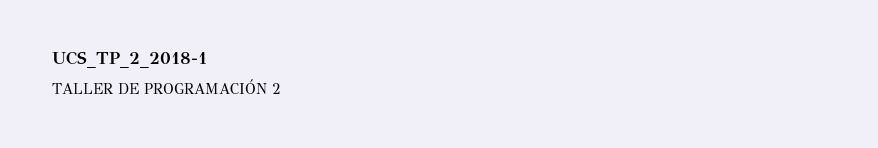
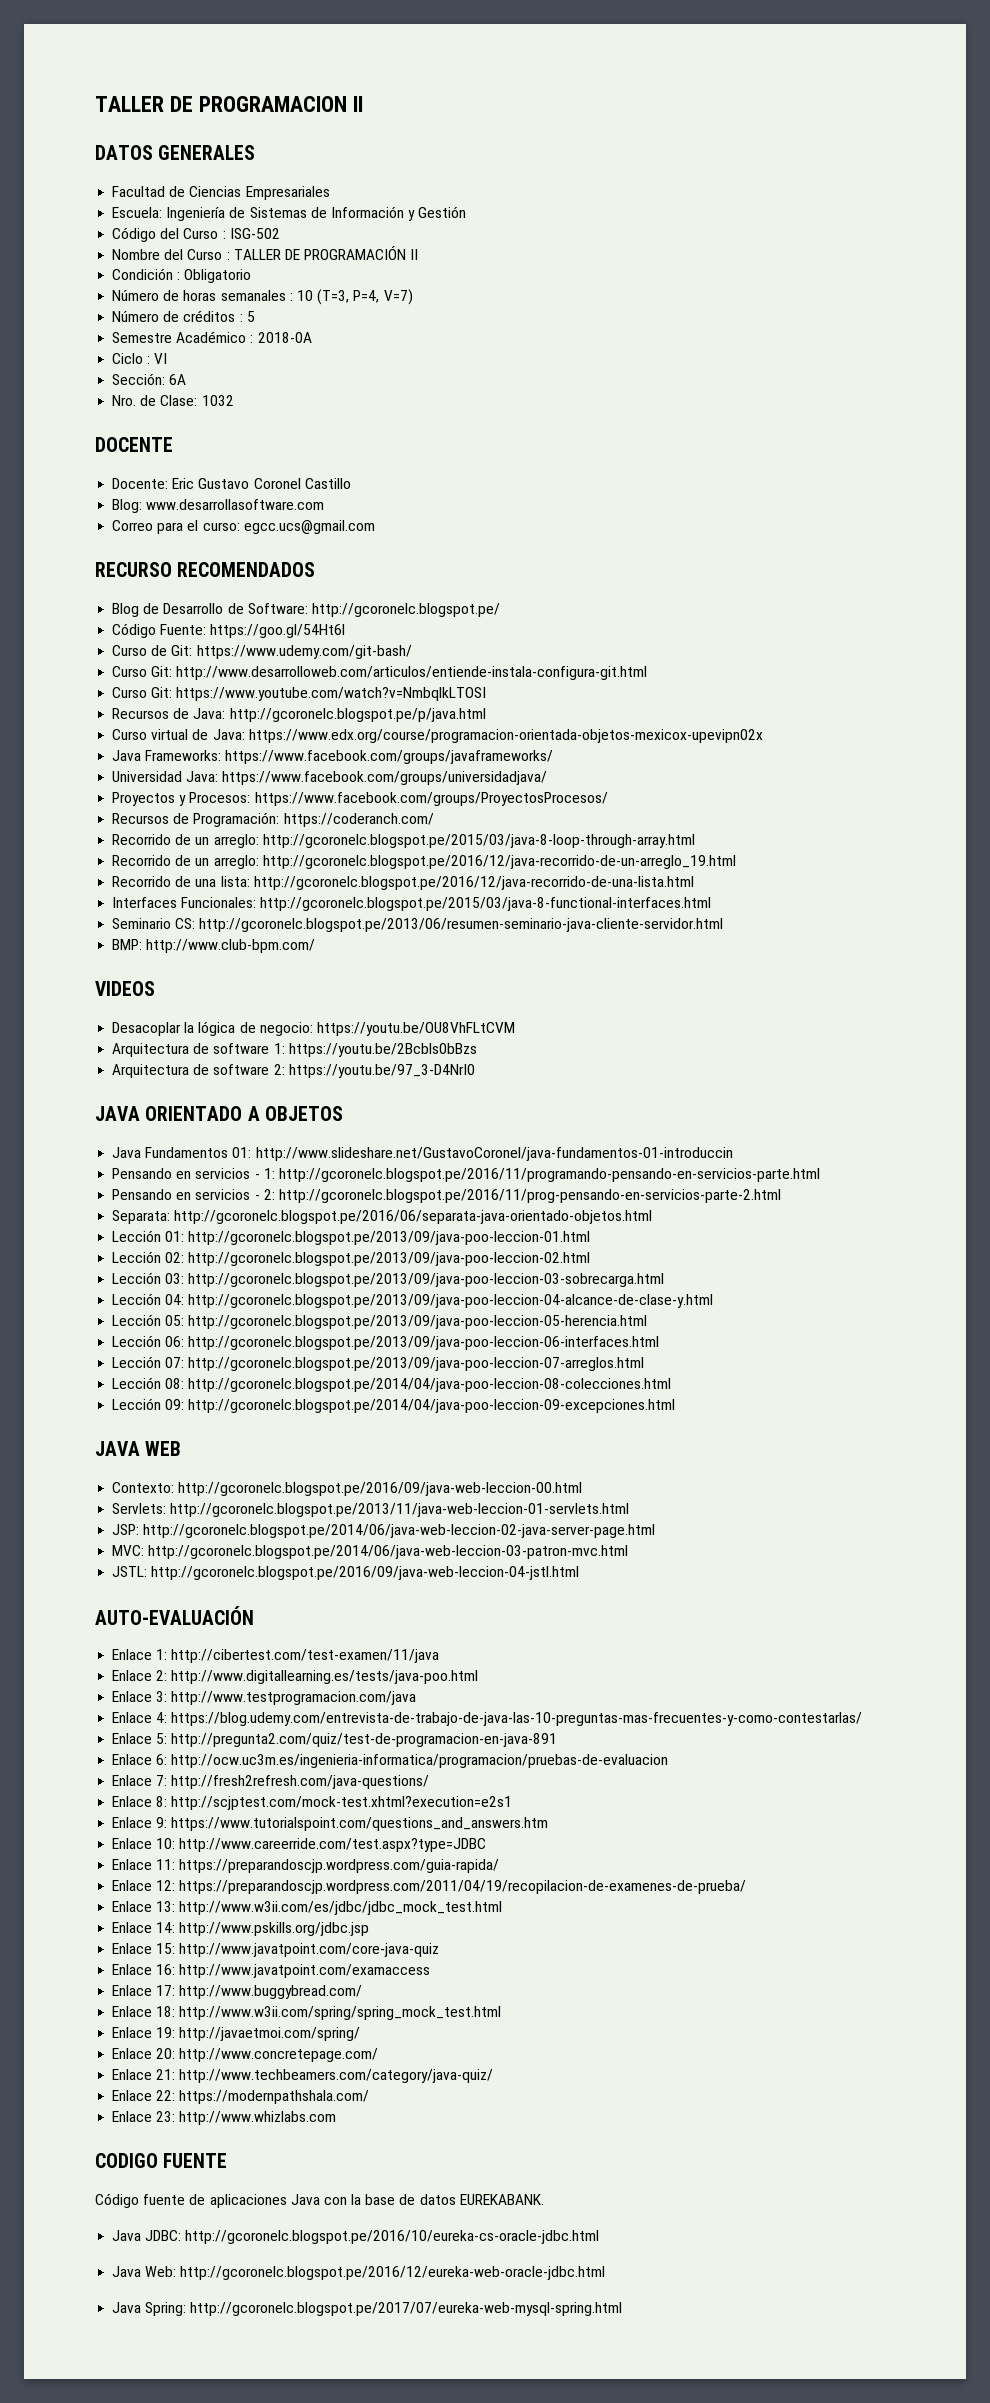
- UCS_TP_2_2018-1
- TALLER DE PROGRAMACIÓN 2
+ TALLER DE PROGRAMACION II
+ DATOS GENERALES
+ Facultad de Ciencias Empresariales
+ Escuela: Ingeniería de Sistemas de Información y Gestión
+ Código del Curso : ISG-502
+ Nombre del Curso : TALLER DE PROGRAMACIÓN II
+ Condición : Obligatorio
+ Número de horas semanales : 10 (T=3, P=4, V=7)
+ Número de créditos : 5
+ Semestre Académico : 2018-0A
+ Ciclo : VI
+ Sección: 6A
+ Nro. de Clase: 1032
+ DOCENTE
+ Docente: Eric Gustavo Coronel Castillo
+ Blog: www.desarrollasoftware.com
+ Correo para el curso: egcc.ucs@gmail.com
+ RECURSO RECOMENDADOS
+ Blog de Desarrollo de Software: http://gcoronelc.blogspot.pe/
+ Código Fuente: https://goo.gl/54Ht6l
+ Curso de Git: https://www.udemy.com/git-bash/
+ Curso Git: http://www.desarrolloweb.com/articulos/entiende-instala-configura-git.html
+ Curso Git: https://www.youtube.com/watch?v=NmbqlkLTOSI
+ Recursos de Java: http://gcoronelc.blogspot.pe/p/java.html
+ Curso virtual de Java: https://www.edx.org/course/programacion-orientada-objetos-mexicox-upevipn02x
+ Java Frameworks: https://www.facebook.com/groups/javaframeworks/
+ Universidad Java: https://www.facebook.com/groups/universidadjava/
+ Proyectos y Procesos: https://www.facebook.com/groups/ProyectosProcesos/
+ Recursos de Programación: https://coderanch.com/
+ Recorrido de un arreglo: http://gcoronelc.blogspot.pe/2015/03/java-8-loop-through-array.html
+ Recorrido de un arreglo: http://gcoronelc.blogspot.pe/2016/12/java-recorrido-de-un-arreglo_19.html
+ Recorrido de una lista: http://gcoronelc.blogspot.pe/2016/12/java-recorrido-de-una-lista.html
+ Interfaces Funcionales: http://gcoronelc.blogspot.pe/2015/03/java-8-functional-interfaces.html
+ Seminario CS: http://gcoronelc.blogspot.pe/2013/06/resumen-seminario-java-cliente-servidor.html
+ BMP: http://www.club-bpm.com/
+ VIDEOS
+ Desacoplar la lógica de negocio: https://youtu.be/OU8VhFLtCVM
+ Arquitectura de software 1: https://youtu.be/2Bcbls0bBzs
+ Arquitectura de software 2: https://youtu.be/97_3-D4NrI0
+ JAVA ORIENTADO A OBJETOS
+ Java Fundamentos 01: http://www.slideshare.net/GustavoCoronel/java-fundamentos-01-introduccin
+ Pensando en servicios - 1: http://gcoronelc.blogspot.pe/2016/11/programando-pensando-en-servicios-parte.html
+ Pensando en servicios - 2: http://gcoronelc.blogspot.pe/2016/11/prog-pensando-en-servicios-parte-2.html
+ Separata: http://gcoronelc.blogspot.pe/2016/06/separata-java-orientado-objetos.html
+ Lección 01: http://gcoronelc.blogspot.pe/2013/09/java-poo-leccion-01.html
+ Lección 02: http://gcoronelc.blogspot.pe/2013/09/java-poo-leccion-02.html
+ Lección 03: http://gcoronelc.blogspot.pe/2013/09/java-poo-leccion-03-sobrecarga.html
+ Lección 04: http://gcoronelc.blogspot.pe/2013/09/java-poo-leccion-04-alcance-de-clase-y.html
+ Lección 05: http://gcoronelc.blogspot.pe/2013/09/java-poo-leccion-05-herencia.html
+ Lección 06: http://gcoronelc.blogspot.pe/2013/09/java-poo-leccion-06-interfaces.html
+ Lección 07: http://gcoronelc.blogspot.pe/2013/09/java-poo-leccion-07-arreglos.html
+ Lección 08: http://gcoronelc.blogspot.pe/2014/04/java-poo-leccion-08-colecciones.html
+ Lección 09: http://gcoronelc.blogspot.pe/2014/04/java-poo-leccion-09-excepciones.html
+ JAVA WEB
+ Contexto: http://gcoronelc.blogspot.pe/2016/09/java-web-leccion-00.html
+ Servlets: http://gcoronelc.blogspot.pe/2013/11/java-web-leccion-01-servlets.html
+ JSP: http://gcoronelc.blogspot.pe/2014/06/java-web-leccion-02-java-server-page.html
+ MVC: http://gcoronelc.blogspot.pe/2014/06/java-web-leccion-03-patron-mvc.html
+ JSTL: http://gcoronelc.blogspot.pe/2016/09/java-web-leccion-04-jstl.html
+ AUTO-EVALUACIÓN
+ Enlace 1: http://cibertest.com/test-examen/11/java
+ Enlace 2: http://www.digitallearning.es/tests/java-poo.html
+ Enlace 3: http://www.testprogramacion.com/java
+ Enlace 4: https://blog.udemy.com/entrevista-de-trabajo-de-java-las-10-preguntas-mas-frecuentes-y-como-contestarlas/
+ Enlace 5: http://pregunta2.com/quiz/test-de-programacion-en-java-891
+ Enlace 6: http://ocw.uc3m.es/ingenieria-informatica/programacion/pruebas-de-evaluacion
+ Enlace 7: http://fresh2refresh.com/java-questions/
+ Enlace 8: http://scjptest.com/mock-test.xhtml?execution=e2s1
+ Enlace 9: https://www.tutorialspoint.com/questions_and_answers.htm
+ Enlace 10: http://www.careerride.com/test.aspx?type=JDBC
+ Enlace 11: https://preparandoscjp.wordpress.com/guia-rapida/
+ Enlace 12: https://preparandoscjp.wordpress.com/2011/04/19/recopilacion-de-examenes-de-prueba/
+ Enlace 13: http://www.w3ii.com/es/jdbc/jdbc_mock_test.html
+ Enlace 14: http://www.pskills.org/jdbc.jsp
+ Enlace 15: http://www.javatpoint.com/core-java-quiz
+ Enlace 16: http://www.javatpoint.com/examaccess
+ Enlace 17: http://www.buggybread.com/
+ Enlace 18: http://www.w3ii.com/spring/spring_mock_test.html
+ Enlace 19: http://javaetmoi.com/spring/
+ Enlace 20: http://www.concretepage.com/
+ Enlace 21: http://www.techbeamers.com/category/java-quiz/
+ Enlace 22: https://modernpathshala.com/
+ Enlace 23: http://www.whizlabs.com
+ CODIGO FUENTE
+ Código fuente de aplicaciones Java con la base de datos EUREKABANK.
+ Java JDBC: http://gcoronelc.blogspot.pe/2016/10/eureka-cs-oracle-jdbc.html
+ Java Web: http://gcoronelc.blogspot.pe/2016/12/eureka-web-oracle-jdbc.html
+ Java Spring: http://gcoronelc.blogspot.pe/2017/07/eureka-web-mysql-spring.html

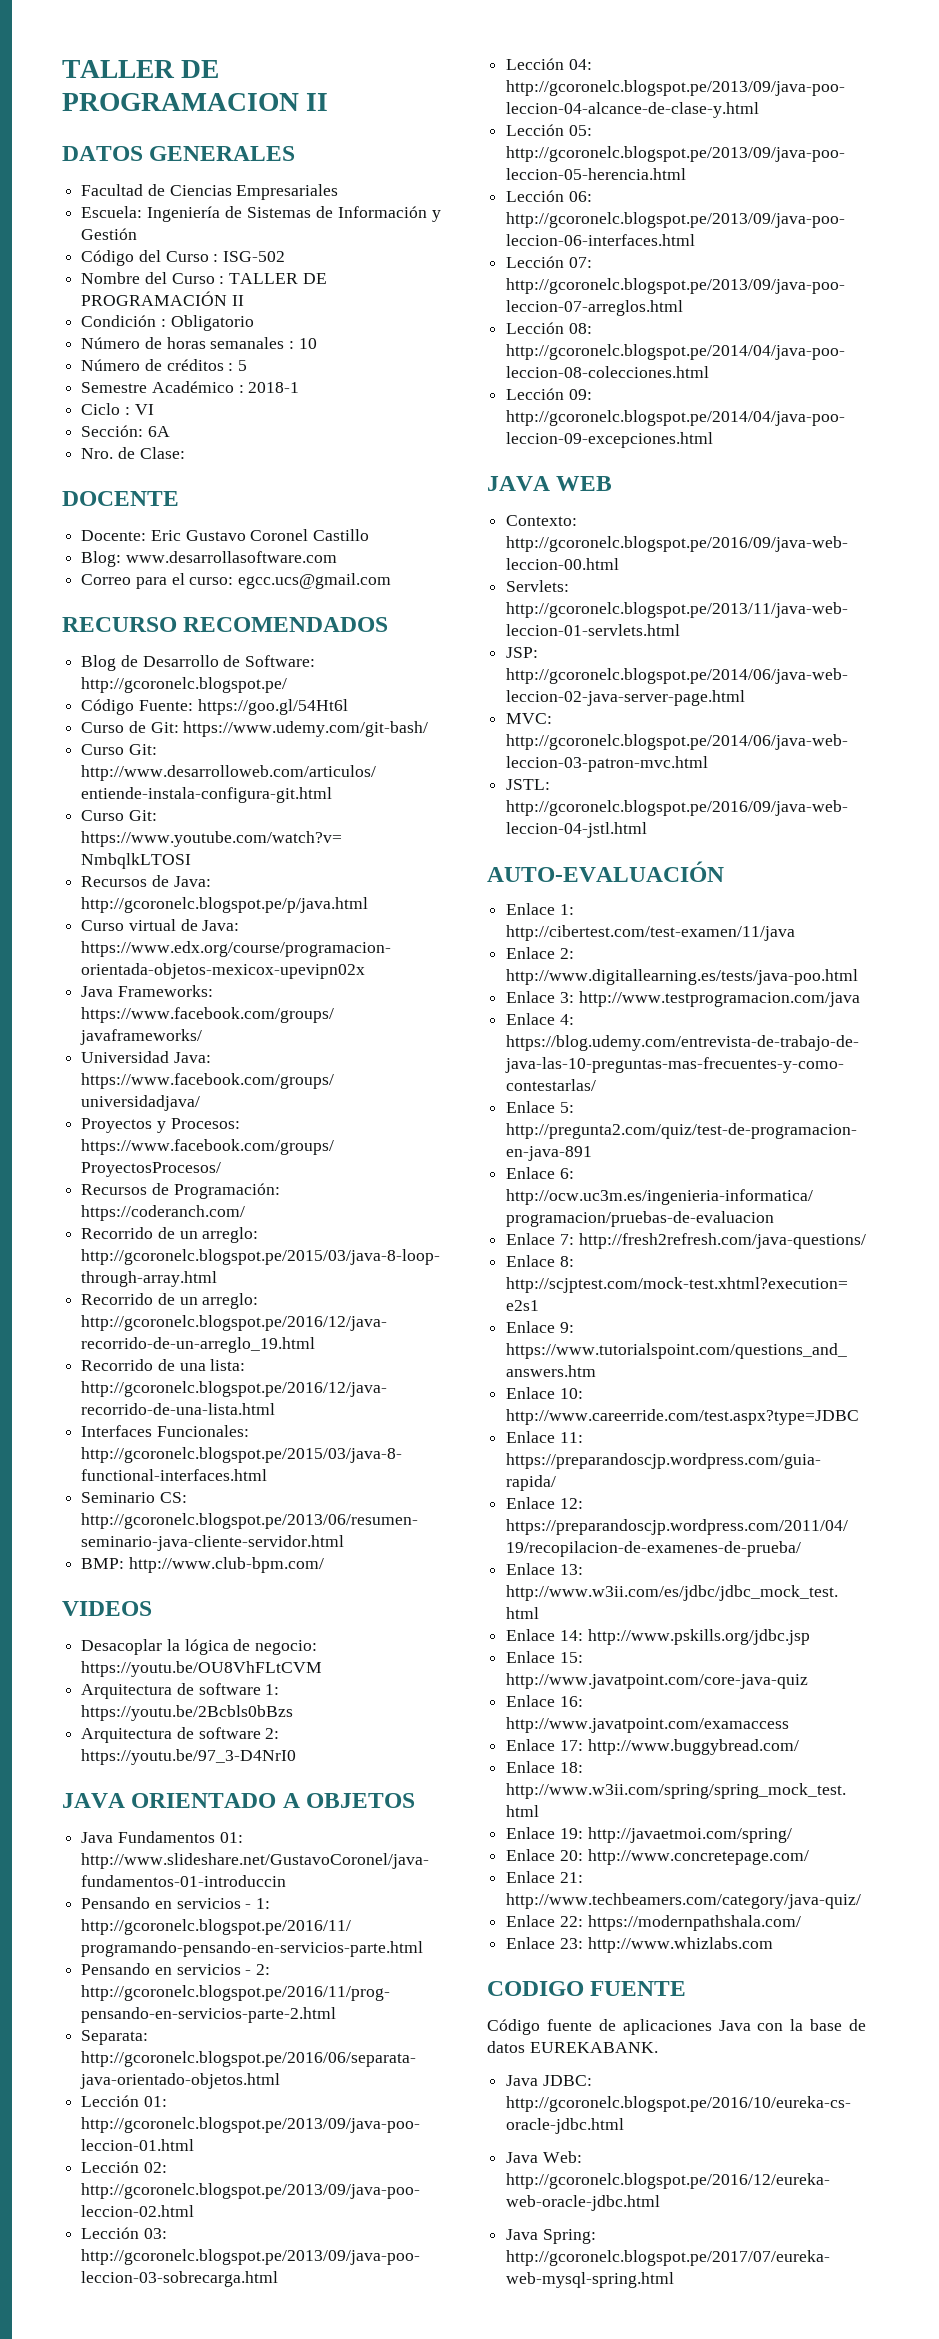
- Número de horas semanales : 10 (T=3, P=4, V=7)
+ Número de horas semanales : 10
- Semestre Académico : 2018-0A
+ Semestre Académico : 2018-1
- Nro. de Clase: 1032
+ Nro. de Clase:

